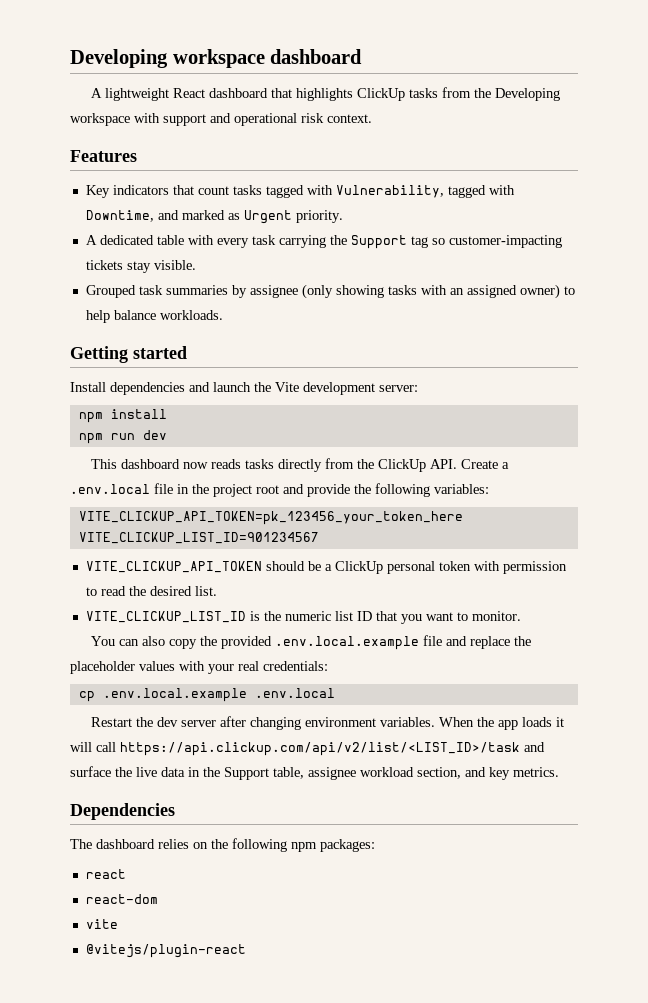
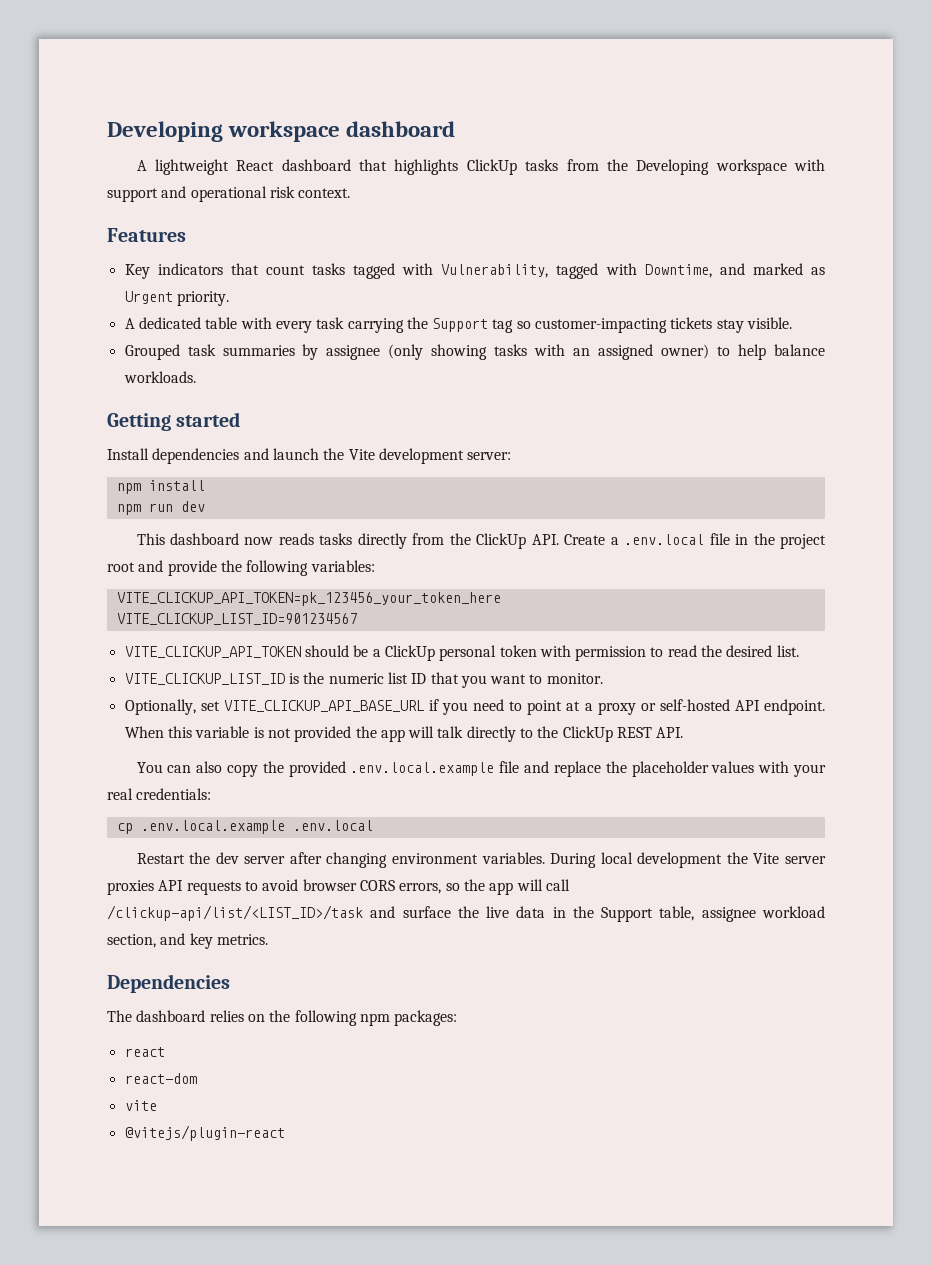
+ Optionally, set VITE_CLICKUP_API_BASE_URL if you need to point at a proxy or self-hosted API endpoint. When this variable is not provided the app will talk directly to the ClickUp REST API.
- When the app loads it will call https://api.clickup.com/api/v2/list/<LIST_ID>/task and surface the live data in the Support table, assignee workload section, and key metrics.
+ During local development the Vite server proxies API requests to avoid browser CORS errors, so the app will call /clickup-api/list/<LIST_ID>/task and surface the live data in the Support table, assignee workload section, and key metrics.

